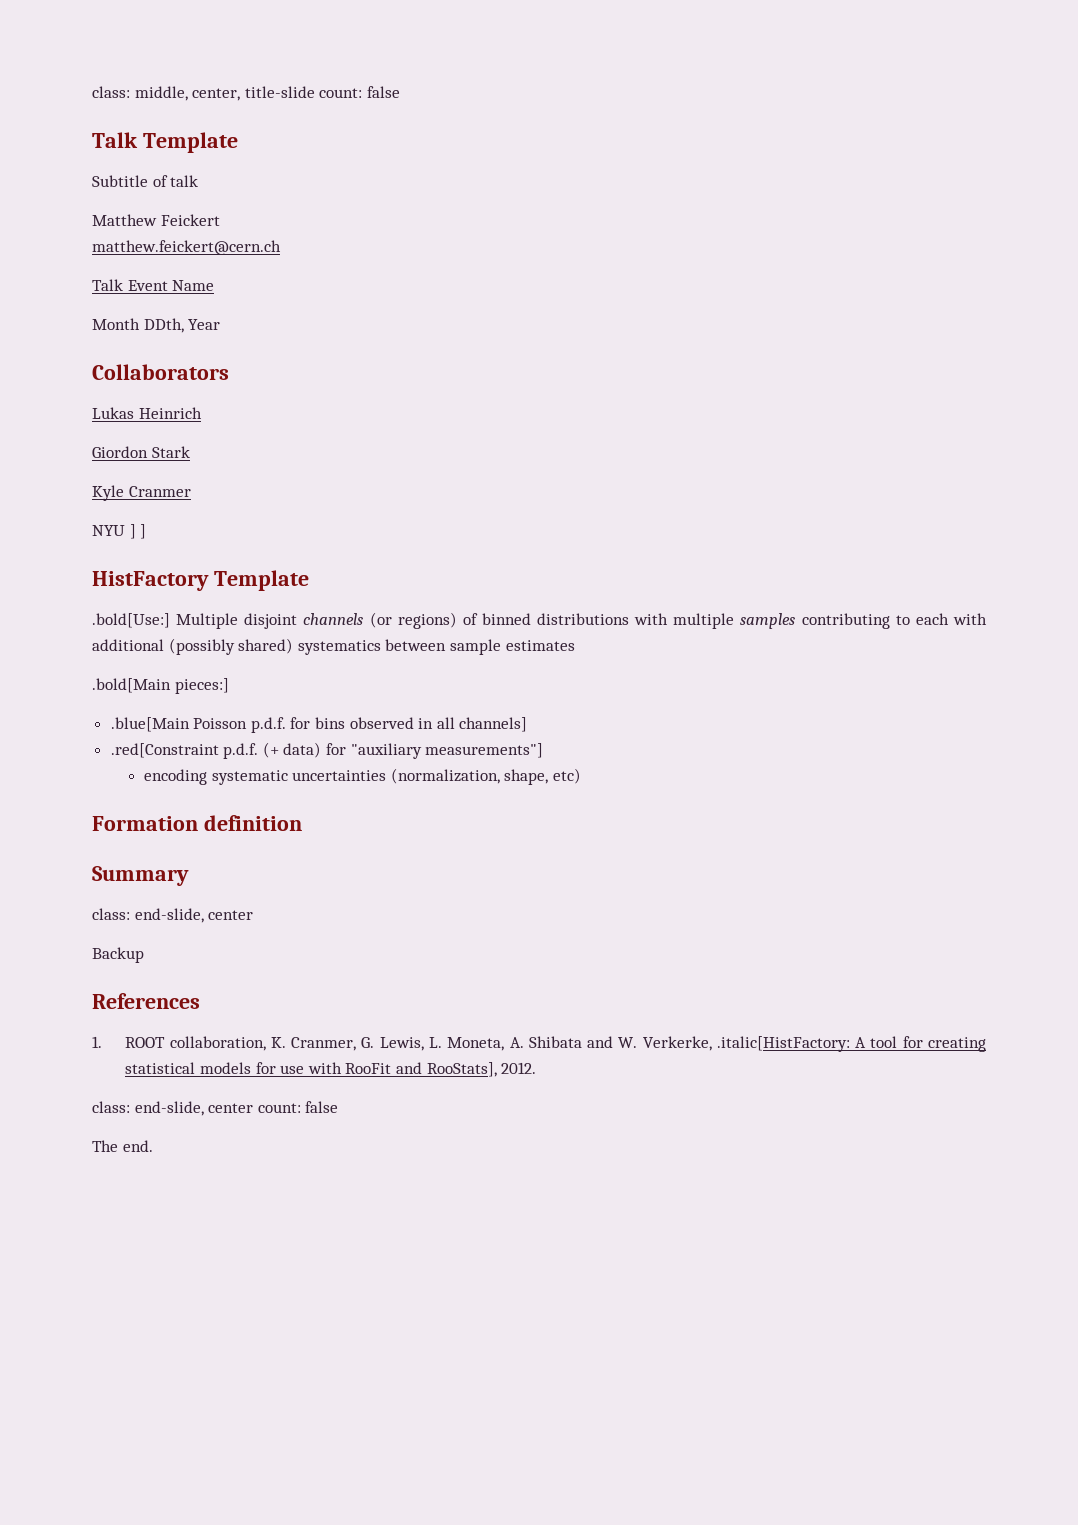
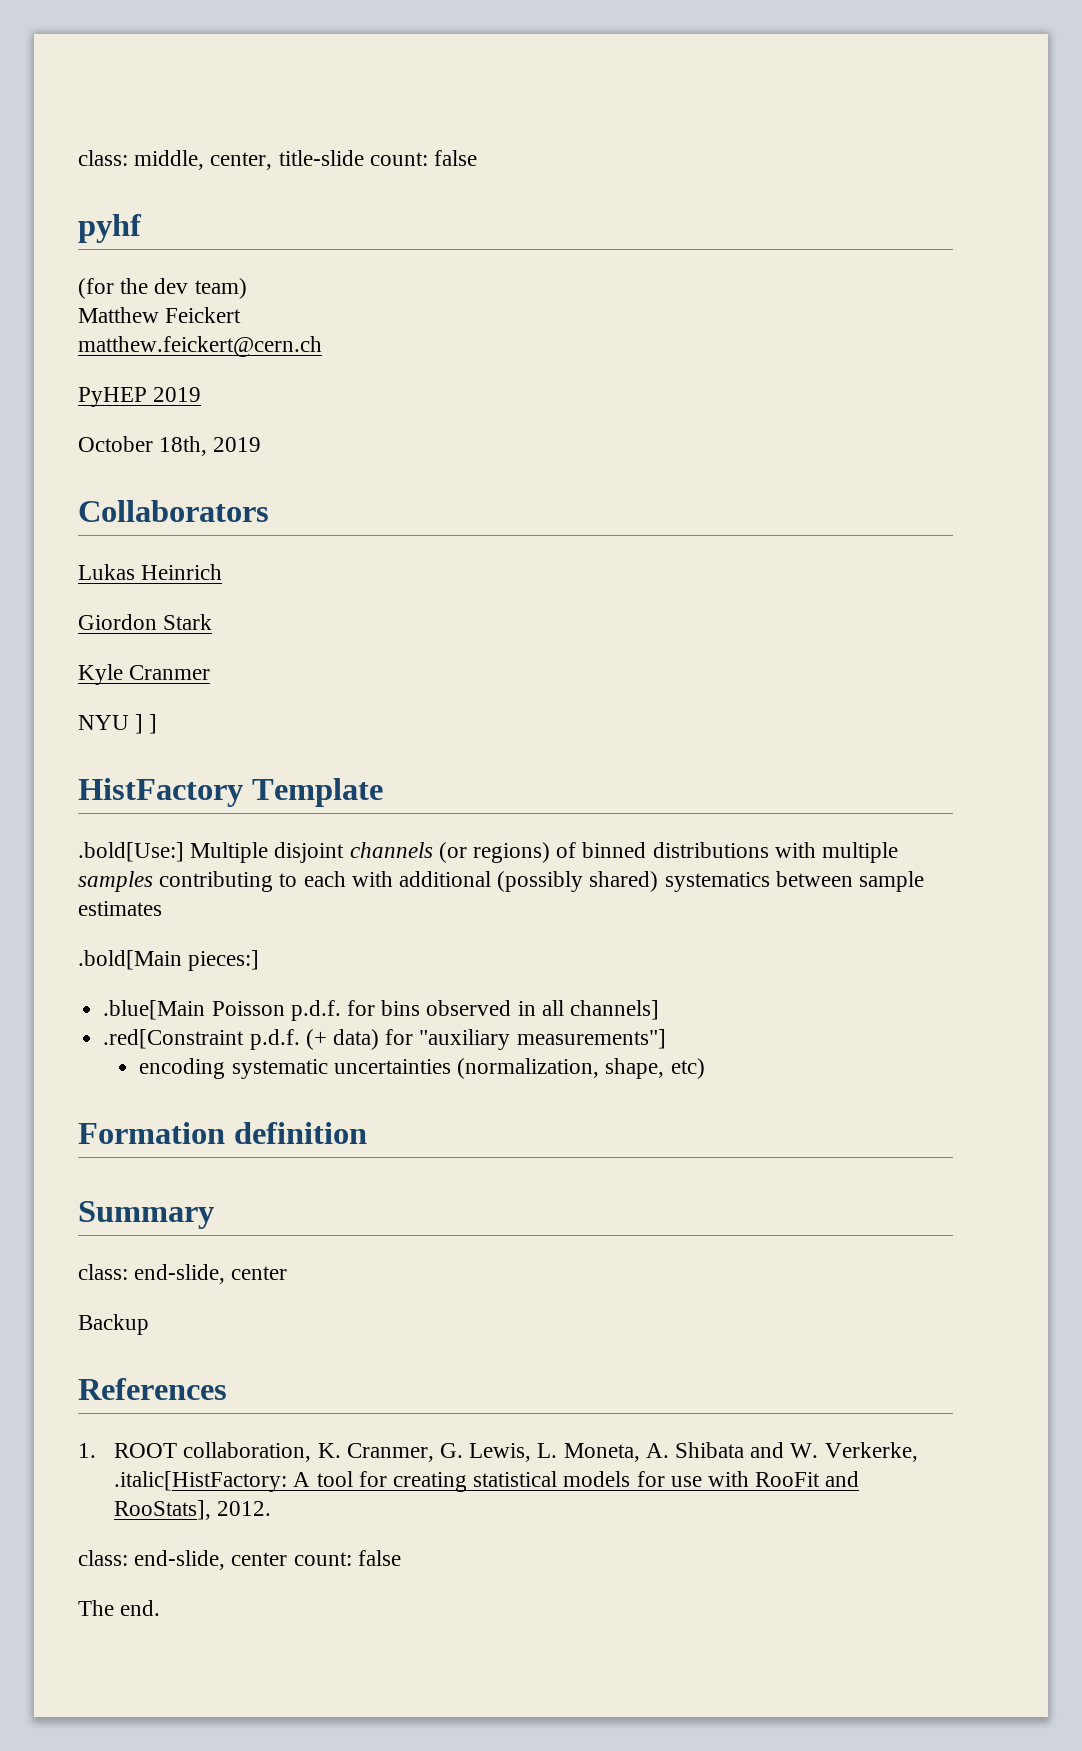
- Talk Template
- Subtitle of talk
+ pyhf
+ (for the dev team)
  Matthew Feickert
  matthew.feickert@cern.ch
- Talk Event Name
- Month DDth, Year
+ PyHEP 2019
+ October 18th, 2019

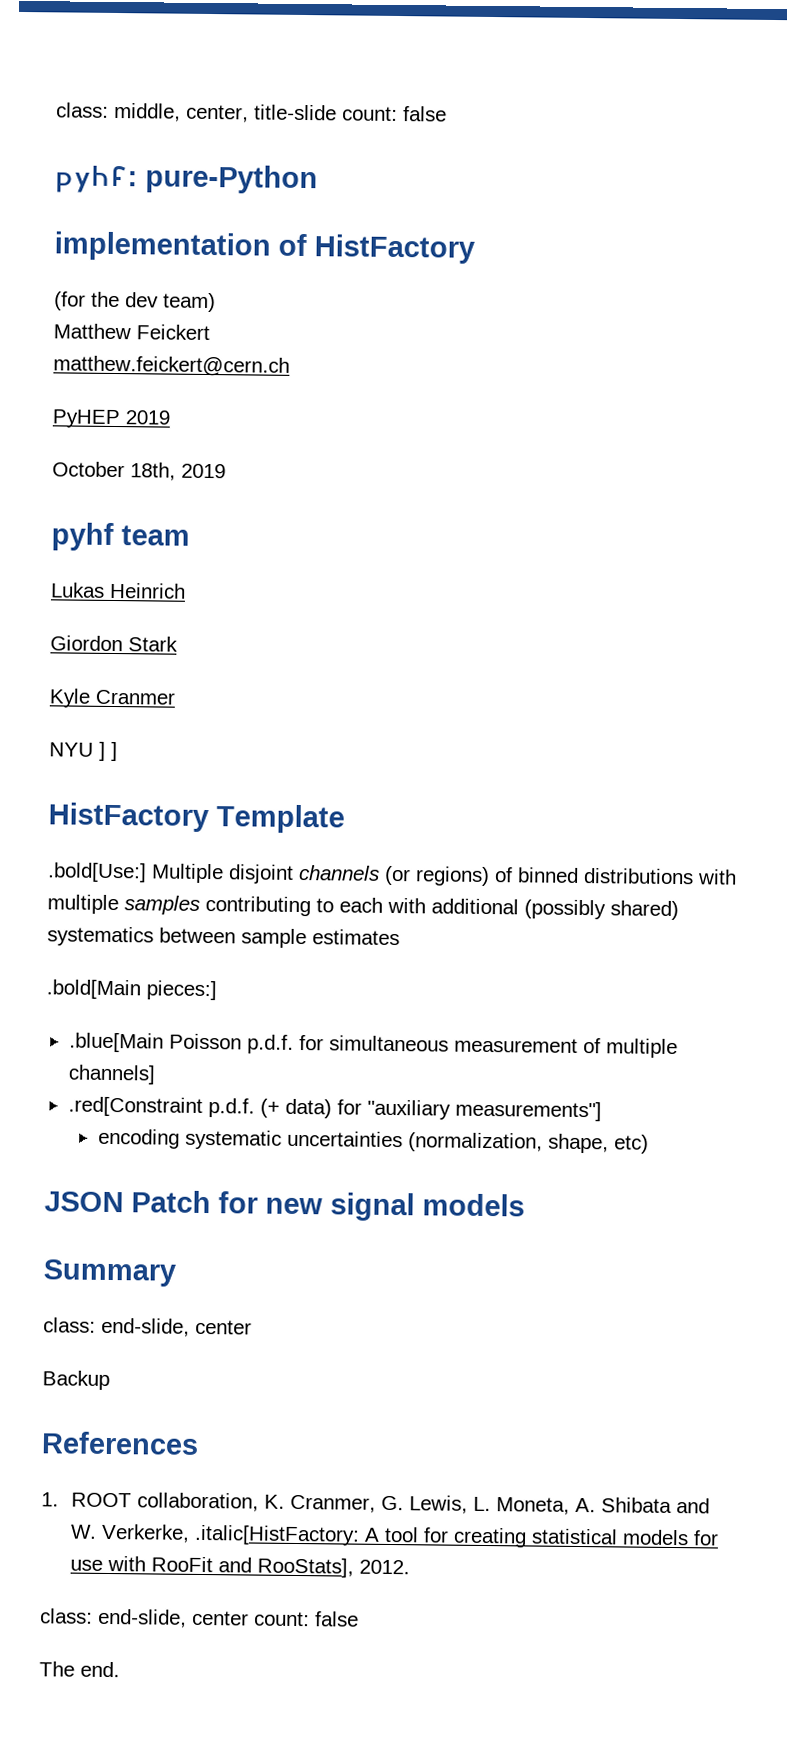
- pyhf
+ pyhf: pure-Python
+ implementation of HistFactory
- Collaborators
+ pyhf team
- .blue[Main Poisson p.d.f. for bins observed in all channels]
+ .blue[Main Poisson p.d.f. for simultaneous measurement of multiple channels]
- Formation definition
+ JSON Patch for new signal models

